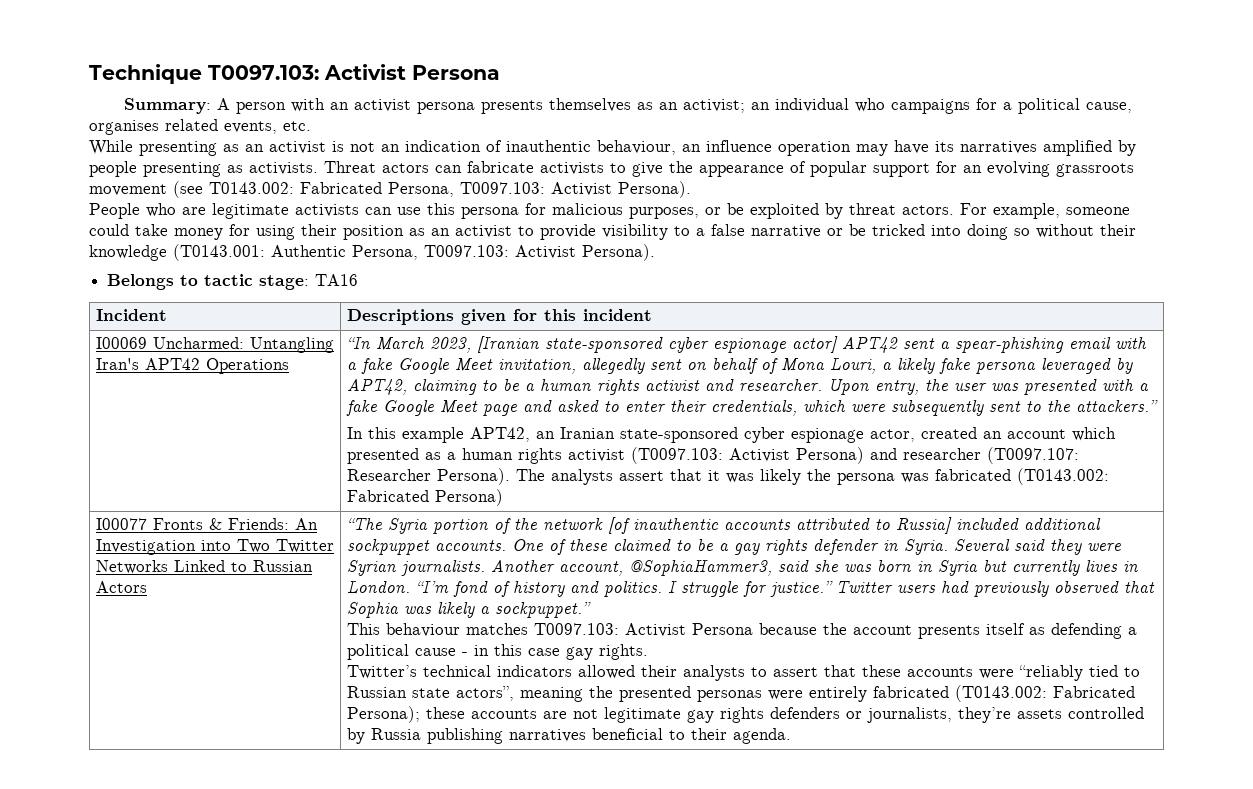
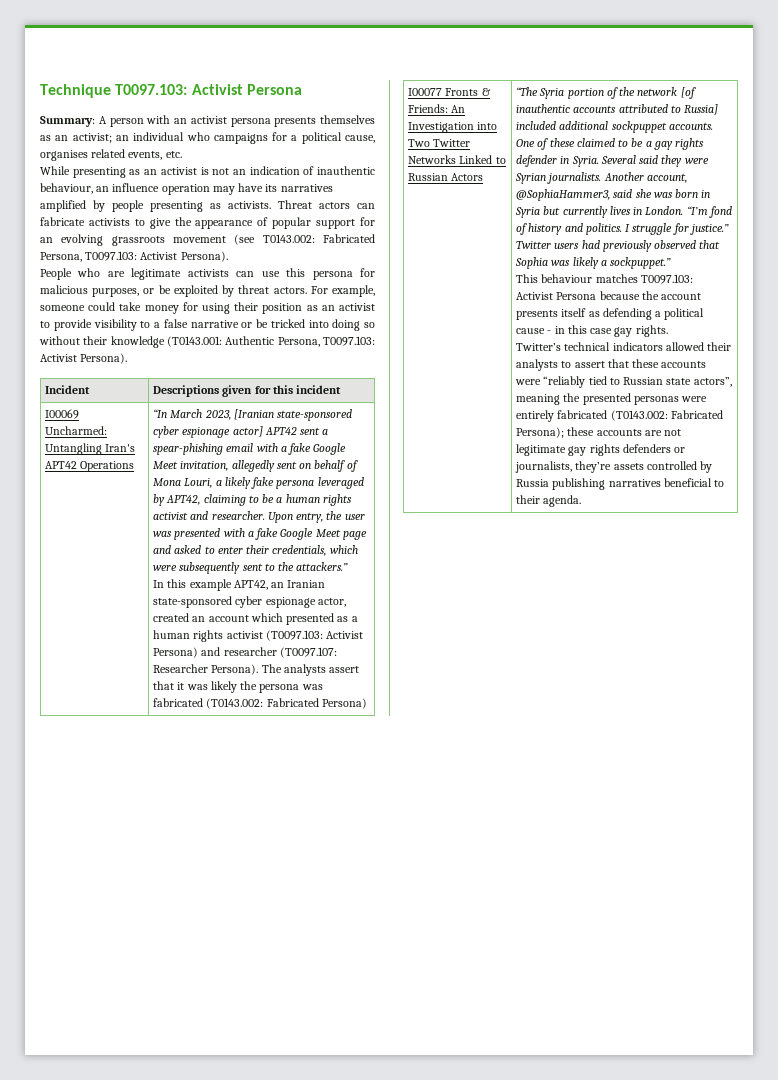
- Belongs to tactic stage: TA16

